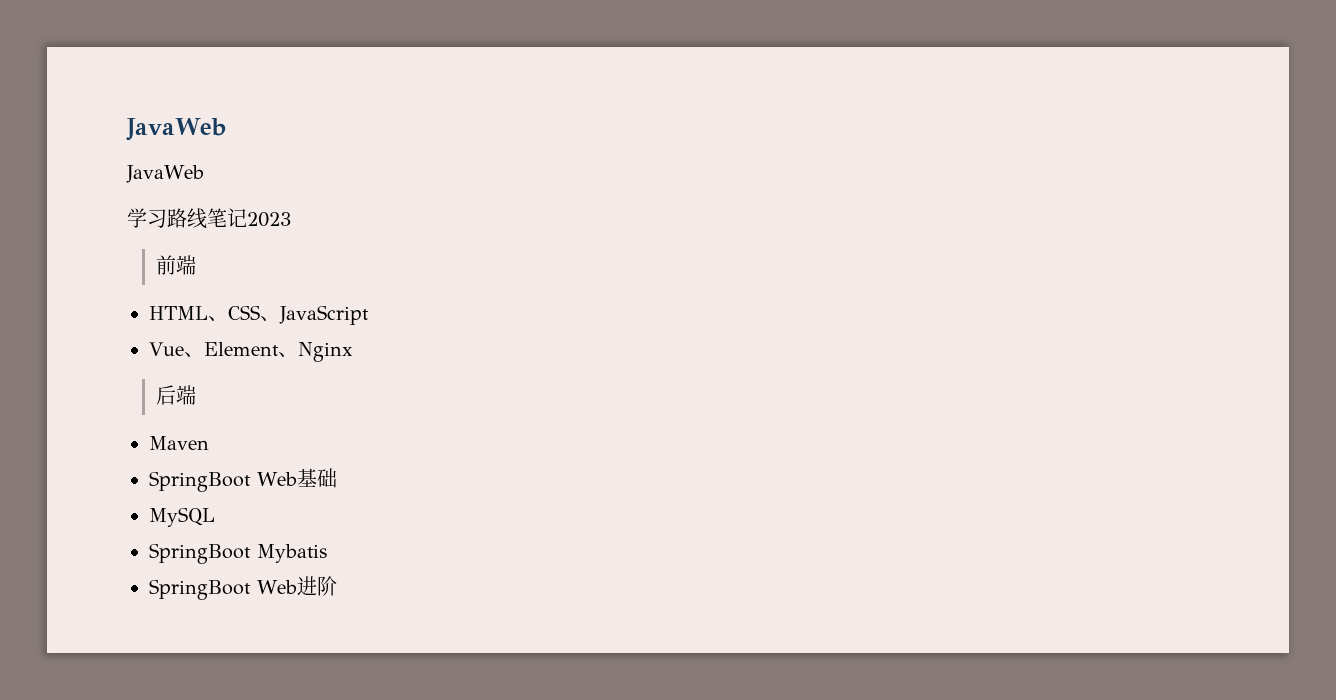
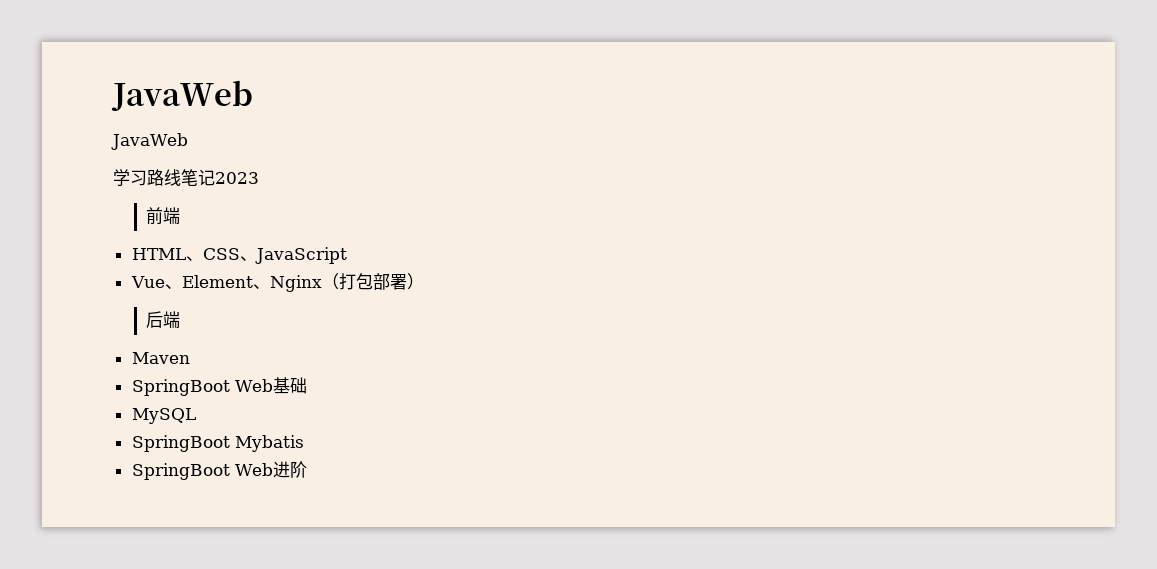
- Vue、Element、Nginx
+ Vue、Element、Nginx（打包部署）

